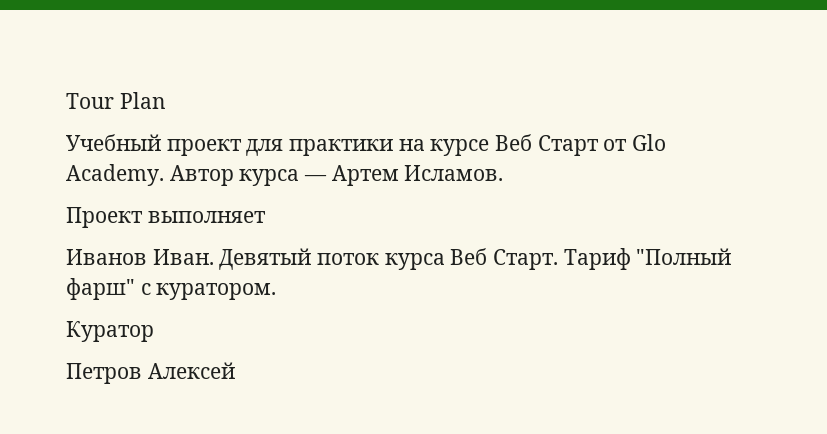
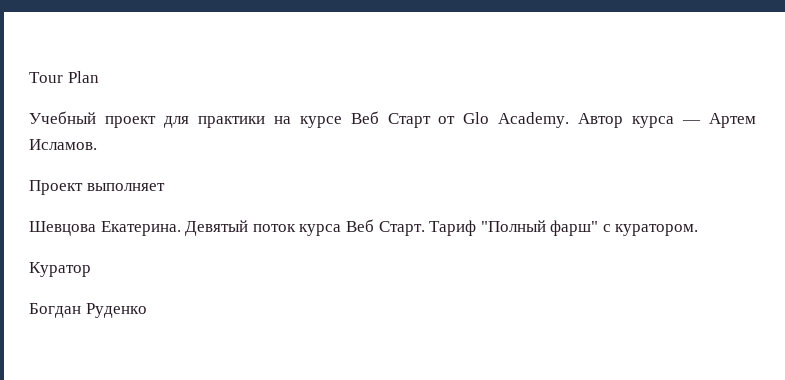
- Иванов Иван.
+ Шевцова Екатерина.
- Петров Алексей
+ Богдан Руденко

